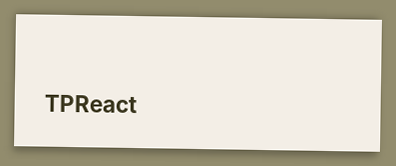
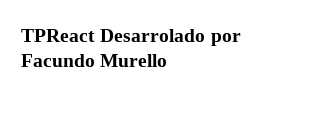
- TPReact
+ TPReact Desarrolado por Facundo Murello

